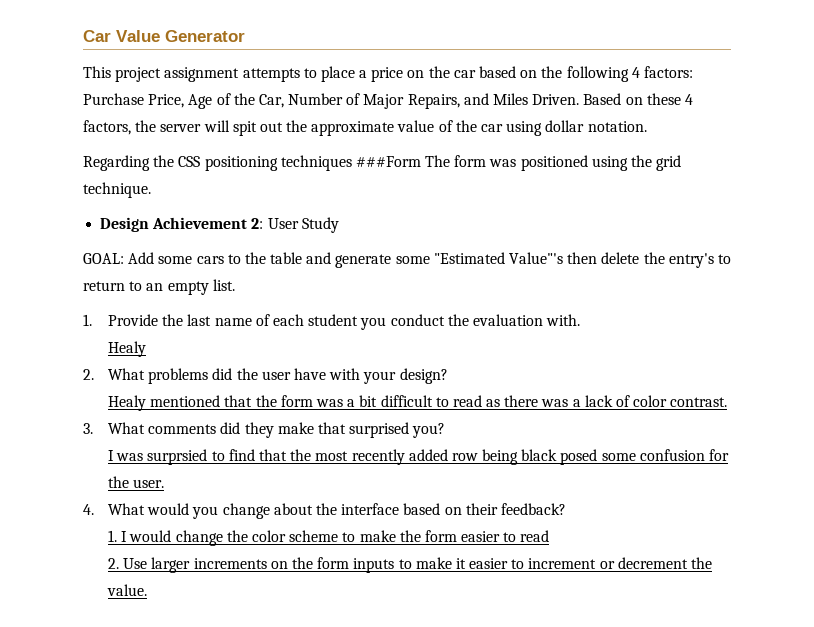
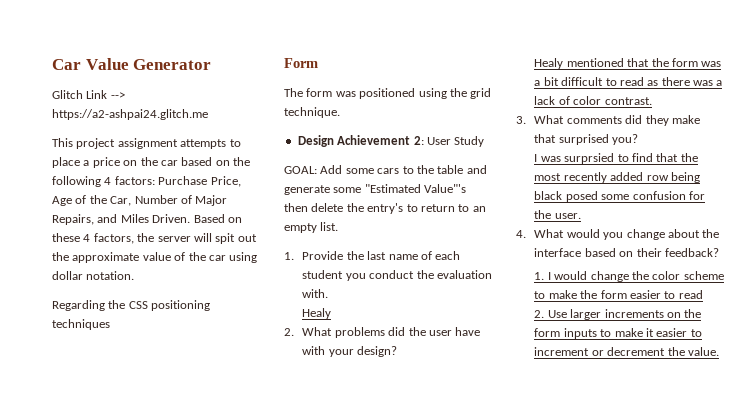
+ Glitch Link --> https://a2-ashpai24.glitch.me
- Regarding the CSS positioning techniques ###Form The form was positioned using the grid technique.
+ Regarding the CSS positioning techniques
+ Form
+ The form was positioned using the grid technique.

